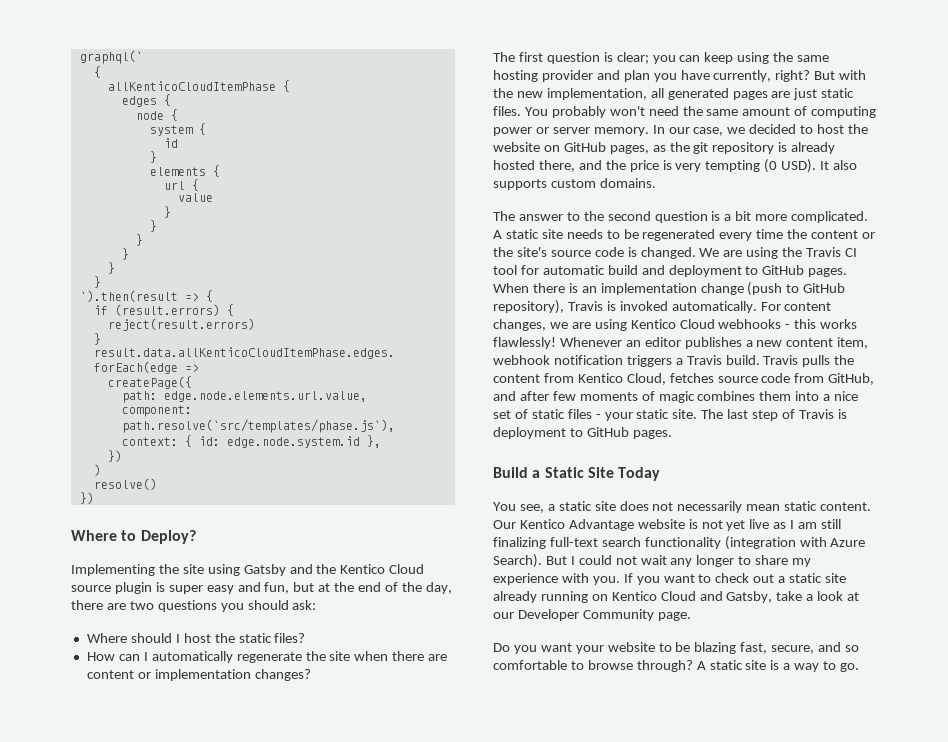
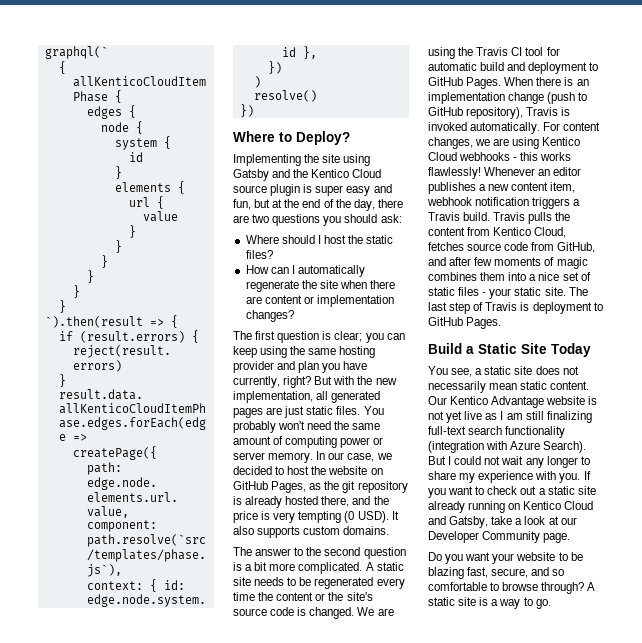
- In our case, we decided to host the website on GitHub pages, as the git repository is already hosted there, and the price is very tempting (0 USD).
+ In our case, we decided to host the website on GitHub Pages, as the git repository is already hosted there, and the price is very tempting (0 USD).
- We are using the Travis CI tool for automatic build and deployment to GitHub pages.
+ We are using the Travis CI tool for automatic build and deployment to GitHub Pages.
- The last step of Travis is deployment to GitHub pages.
+ The last step of Travis is deployment to GitHub Pages.

